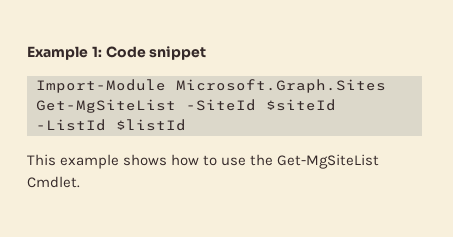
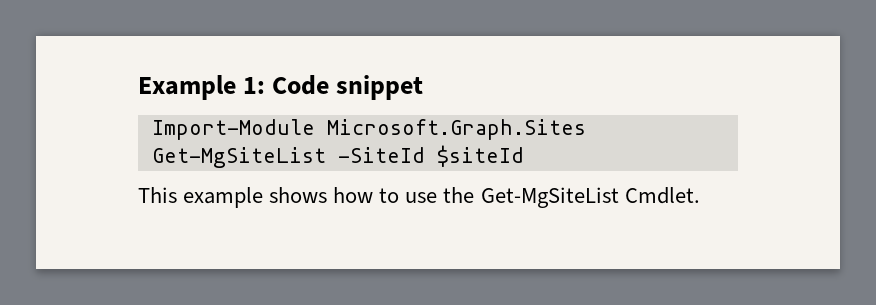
- Get-MgSiteList -SiteId $siteId -ListId $listId
+ Get-MgSiteList -SiteId $siteId

